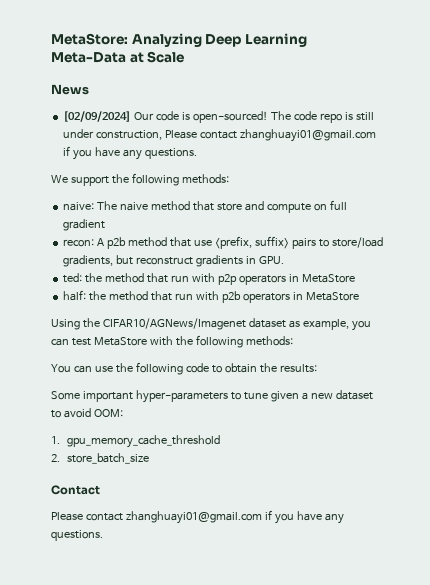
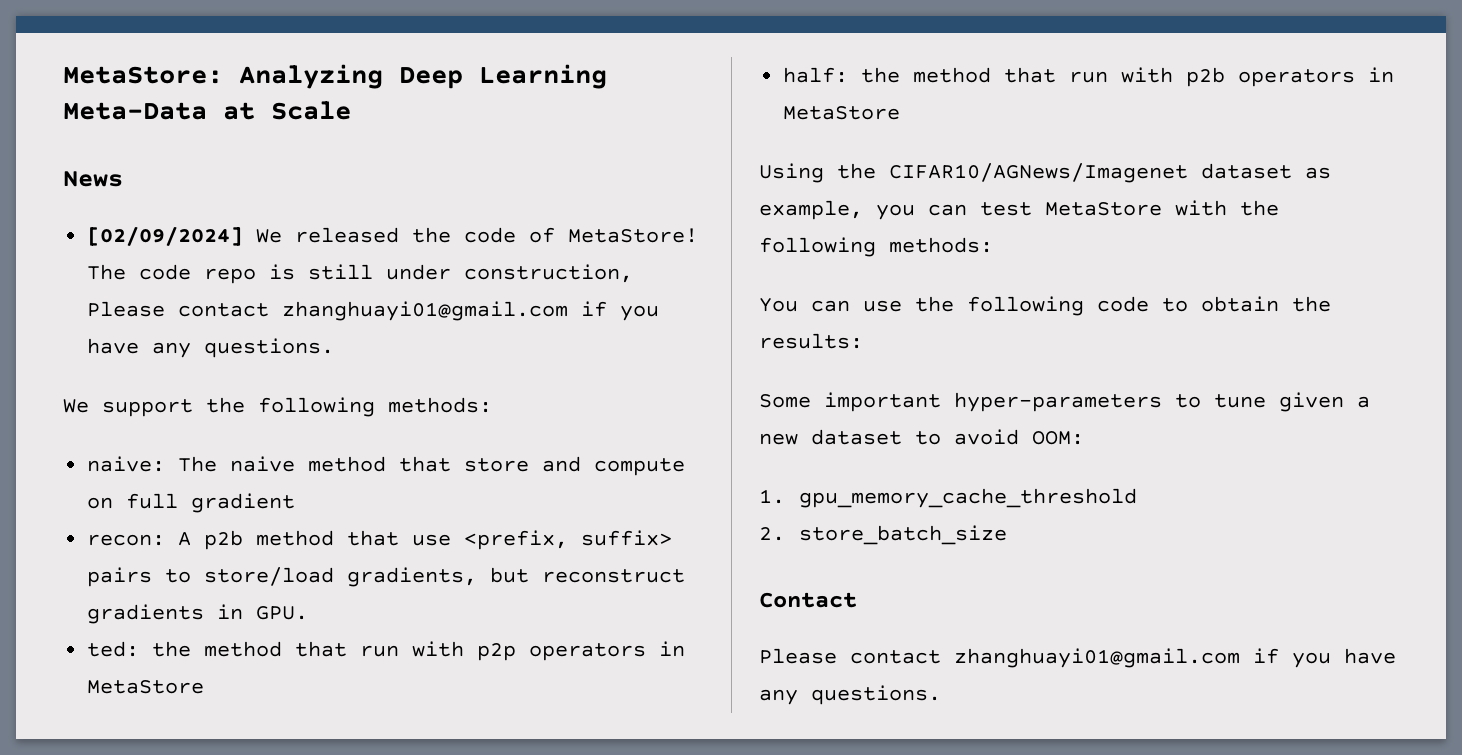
- [02/09/2024] Our code is open-sourced!
+ [02/09/2024] We released the code of MetaStore!

